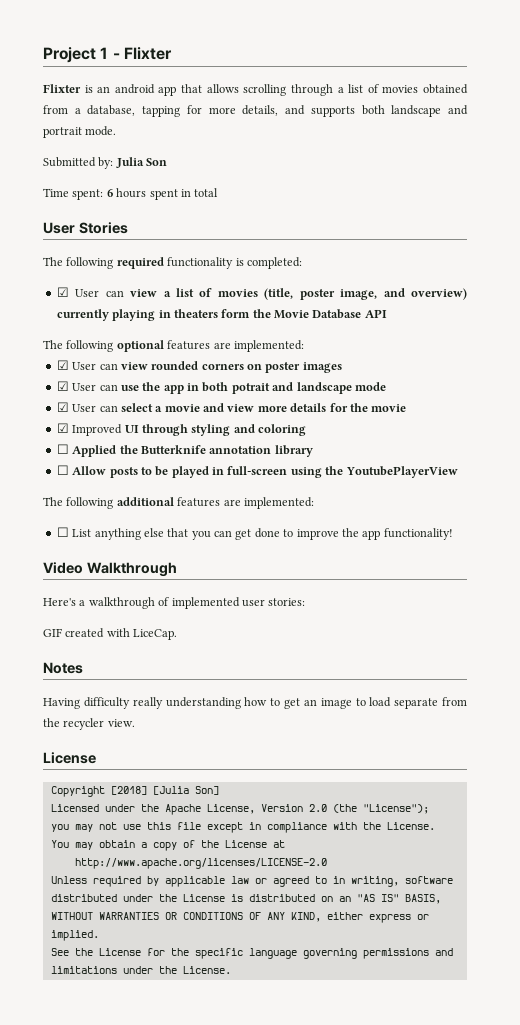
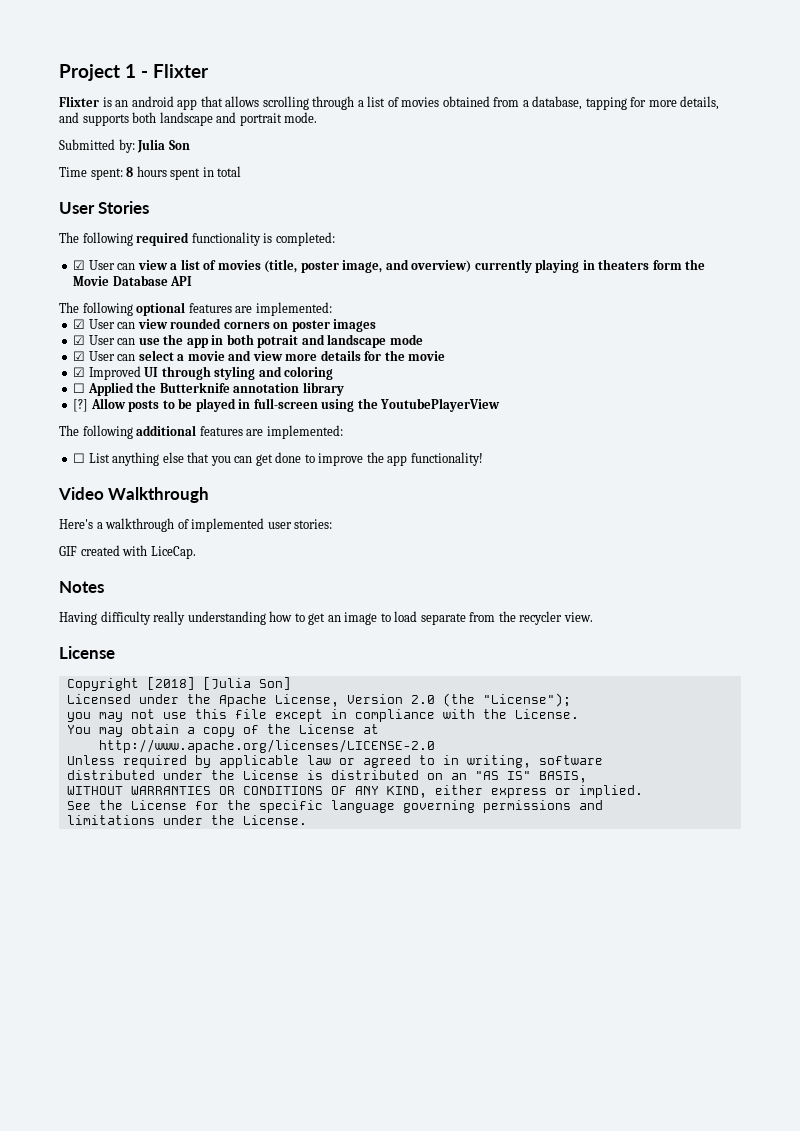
- Time spent: 6 hours spent in total
+ Time spent: 8 hours spent in total
- ☐ Allow posts to be played in full-screen using the YoutubePlayerView
+ [?] Allow posts to be played in full-screen using the YoutubePlayerView

